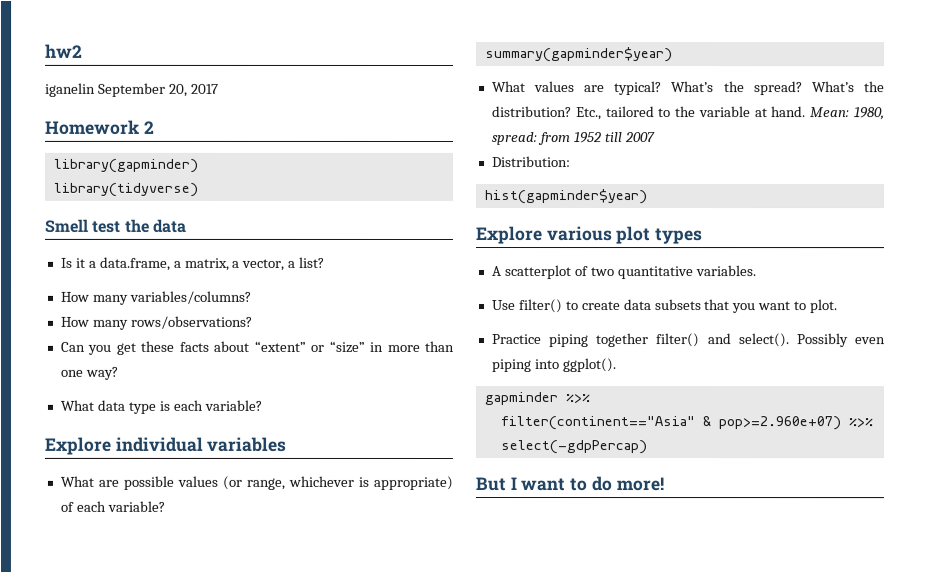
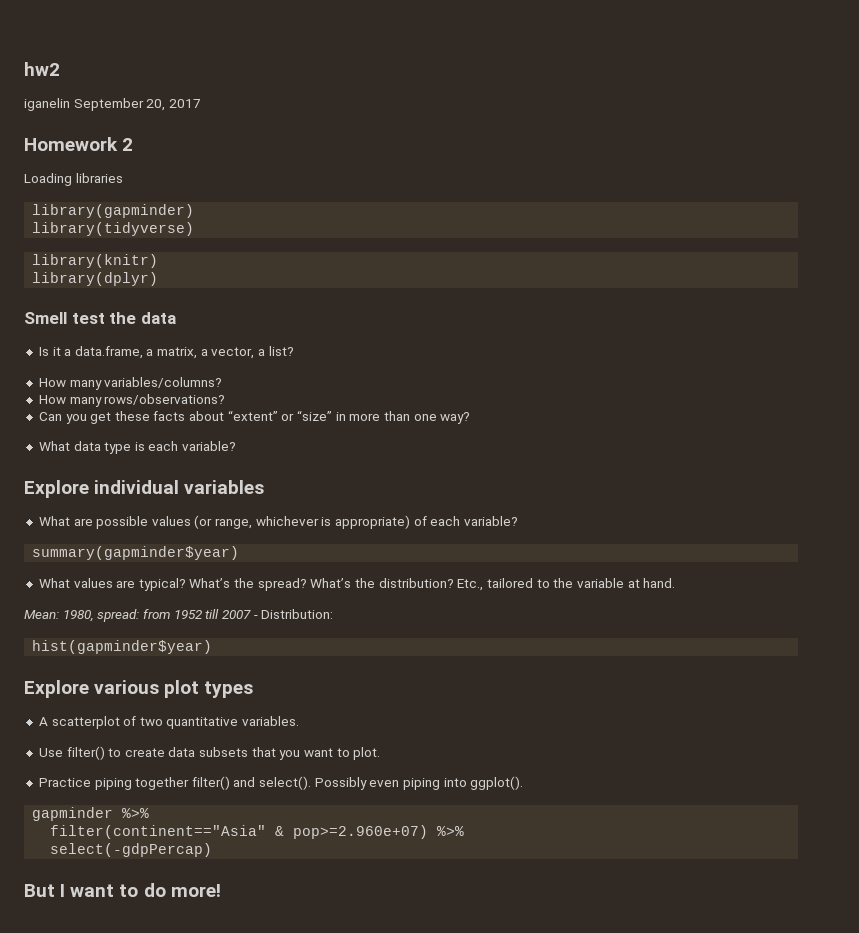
+ Loading libraries
+ library(knitr)
+ library(dplyr)
- Etc., tailored to the variable at hand. Mean: 1980, spread: from 1952 till 2007
- Distribution:
+ Etc., tailored to the variable at hand.
+ Mean: 1980, spread: from 1952 till 2007 - Distribution:

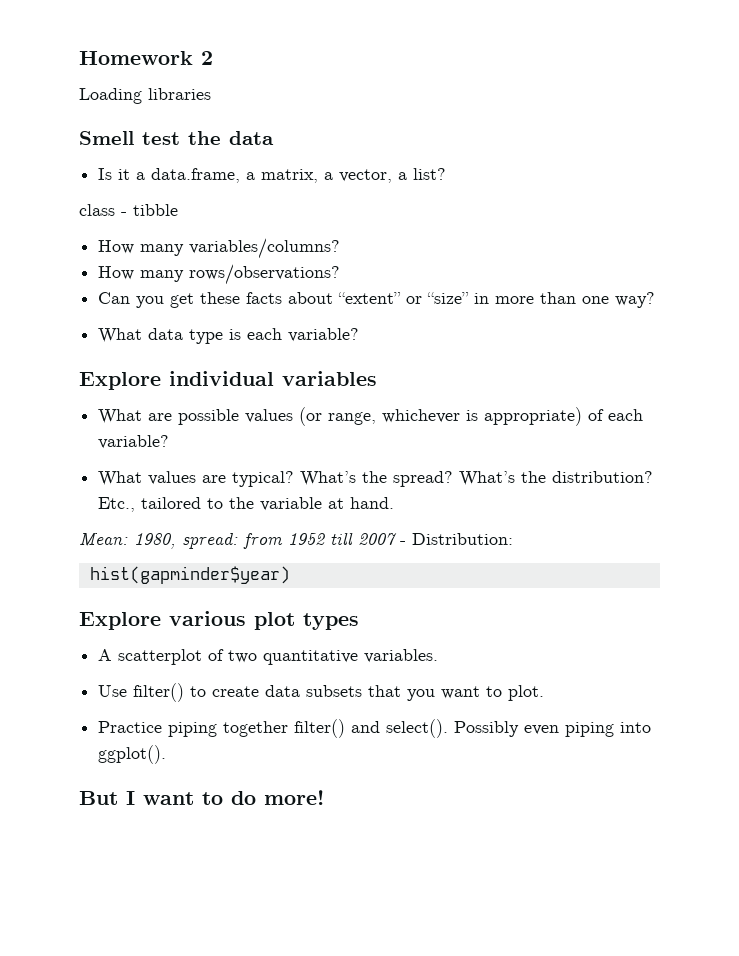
- hw2
- iganelin September 20, 2017
- library(gapminder)
- library(tidyverse)
- library(knitr)
- library(dplyr)
+ class - tibble
- summary(gapminder$year)
- gapminder %>%
- filter(continent=="Asia" & pop>=2.960e+07) %>%
- select(-gdpPercap)

